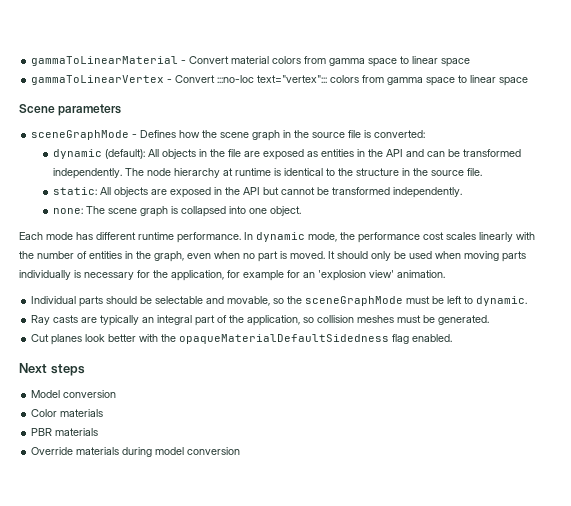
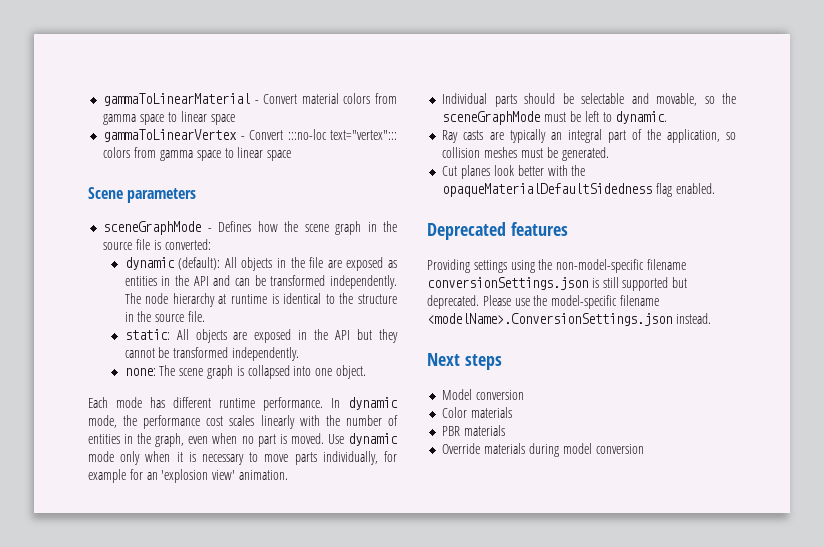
- static: All objects are exposed in the API but cannot be transformed independently.
+ static: All objects are exposed in the API but they cannot be transformed independently.
- It should only be used when moving parts individually is necessary for the application, for example for an 'explosion view' animation.
+ Use dynamic mode only when it is necessary to move parts individually, for example for an 'explosion view' animation.
+ Deprecated features
+ Providing settings using the non-model-specific filename conversionSettings.json is still supported but deprecated. Please use the model-specific filename <modelName>.ConversionSettings.json instead.

